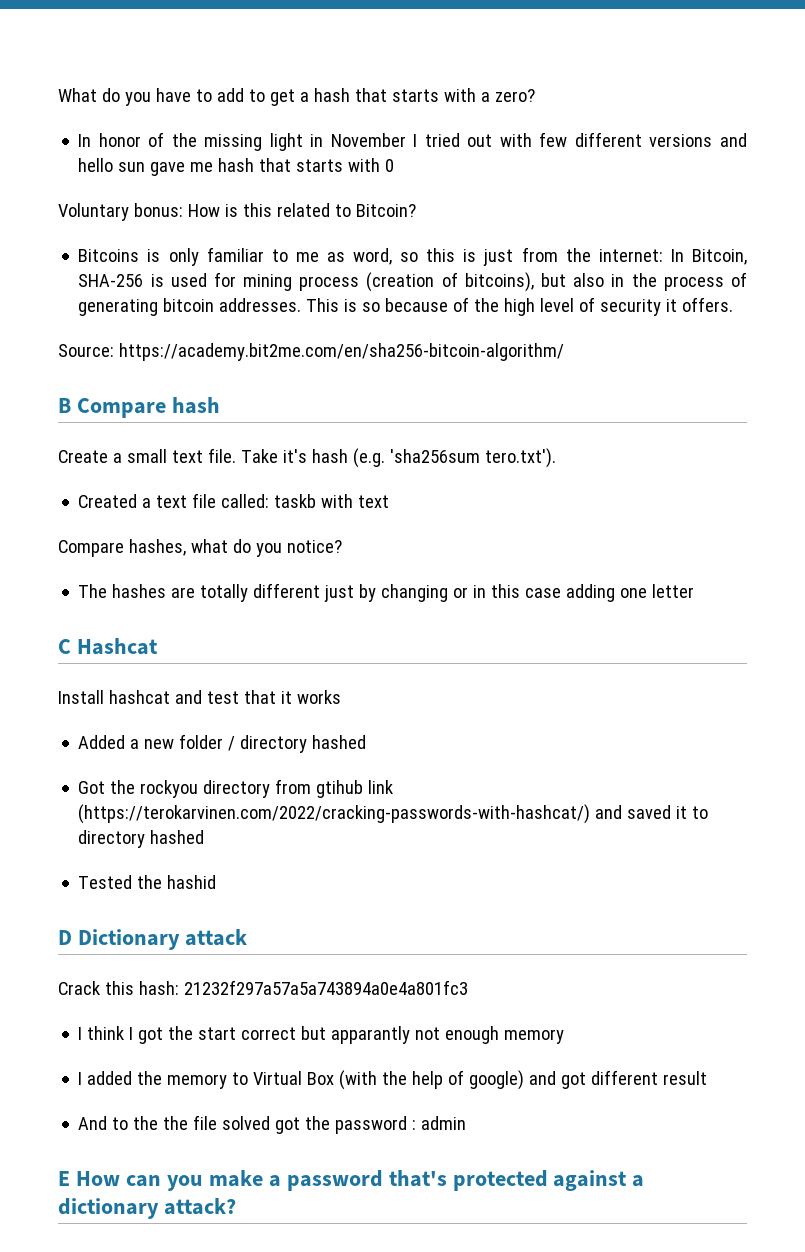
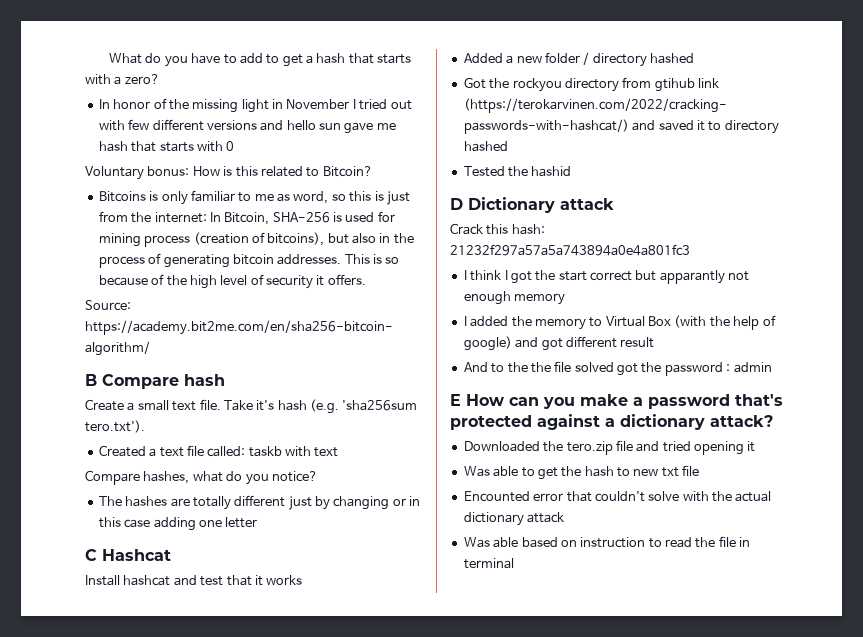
+ Downloaded the tero.zip file and tried opening it
+ Was able to get the hash to new txt file
+ Encounted error that couldn't solve with the actual dictionary attack
+ Was able based on instruction to read the file in terminal

